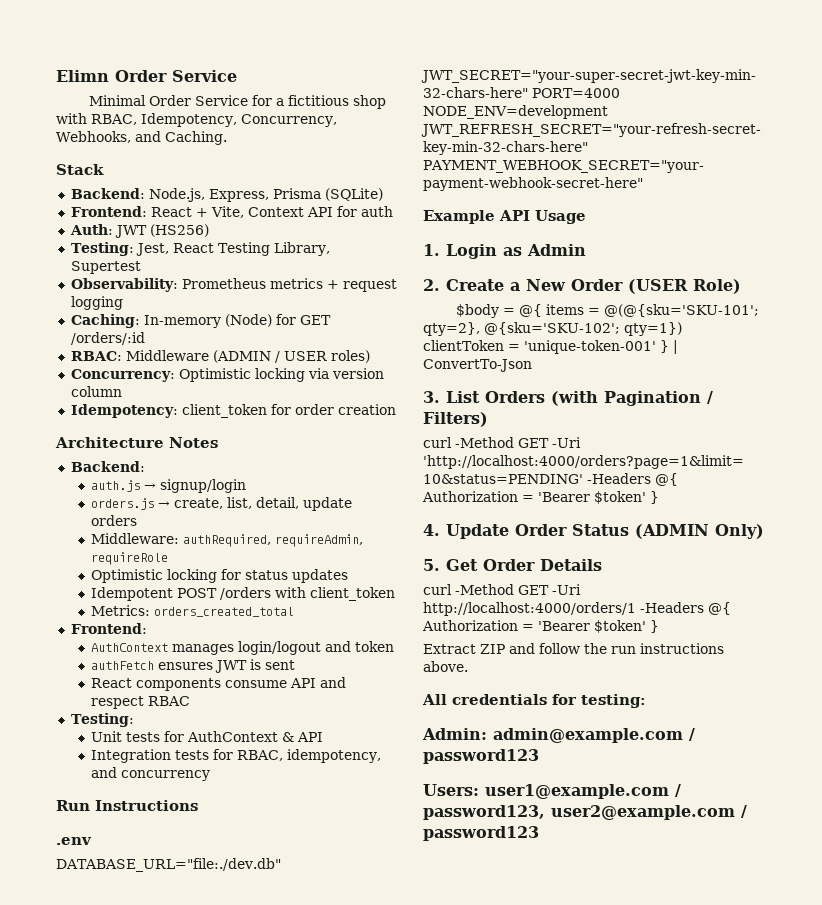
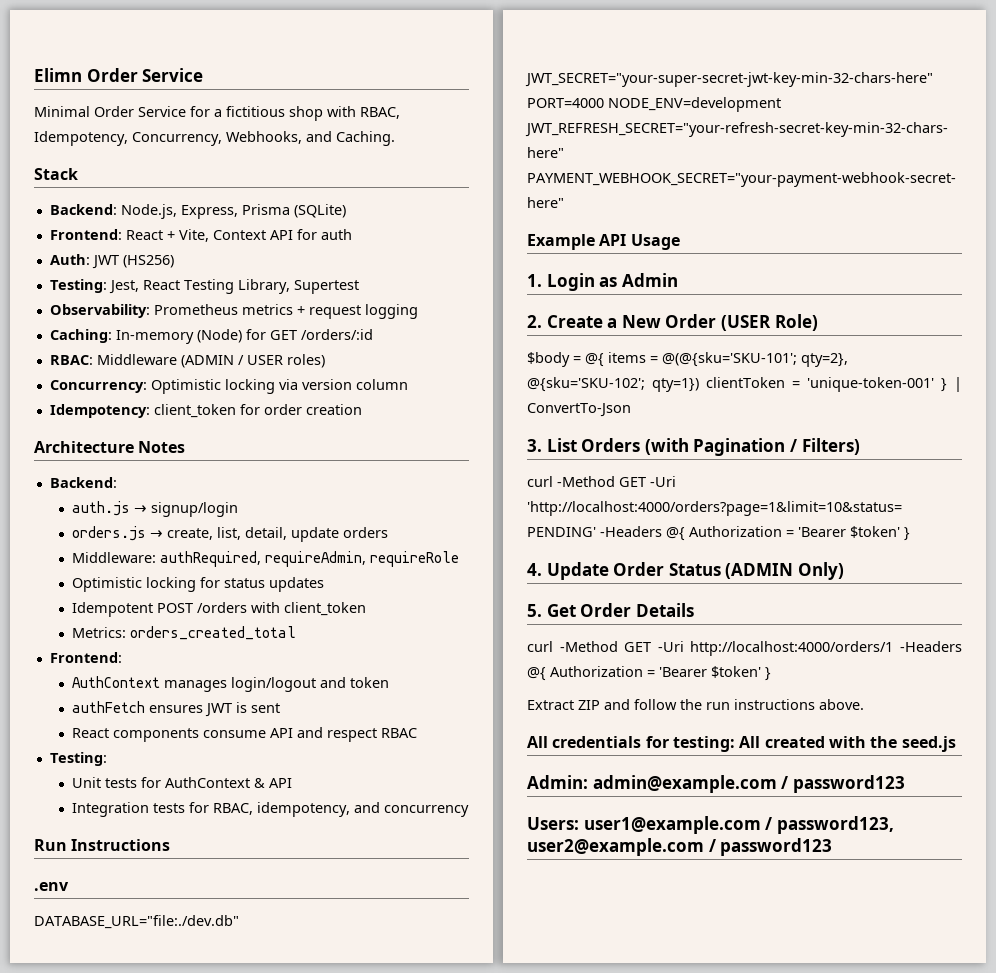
- All credentials for testing:
+ All credentials for testing: All created with the seed.js

